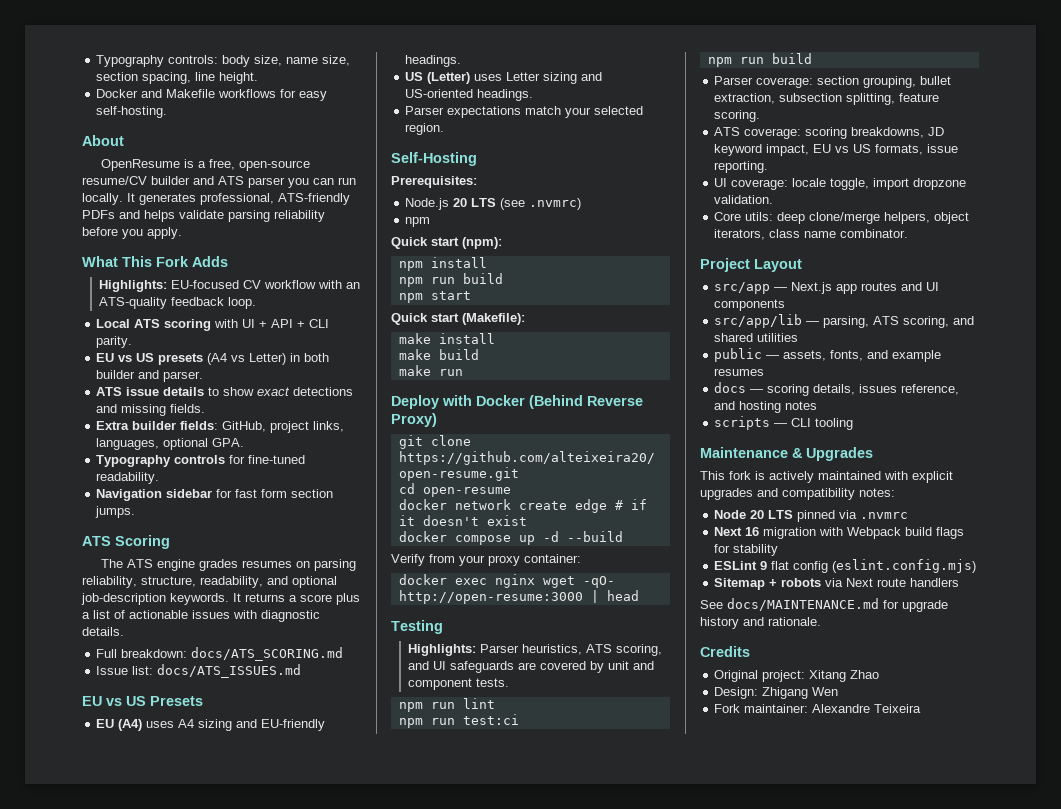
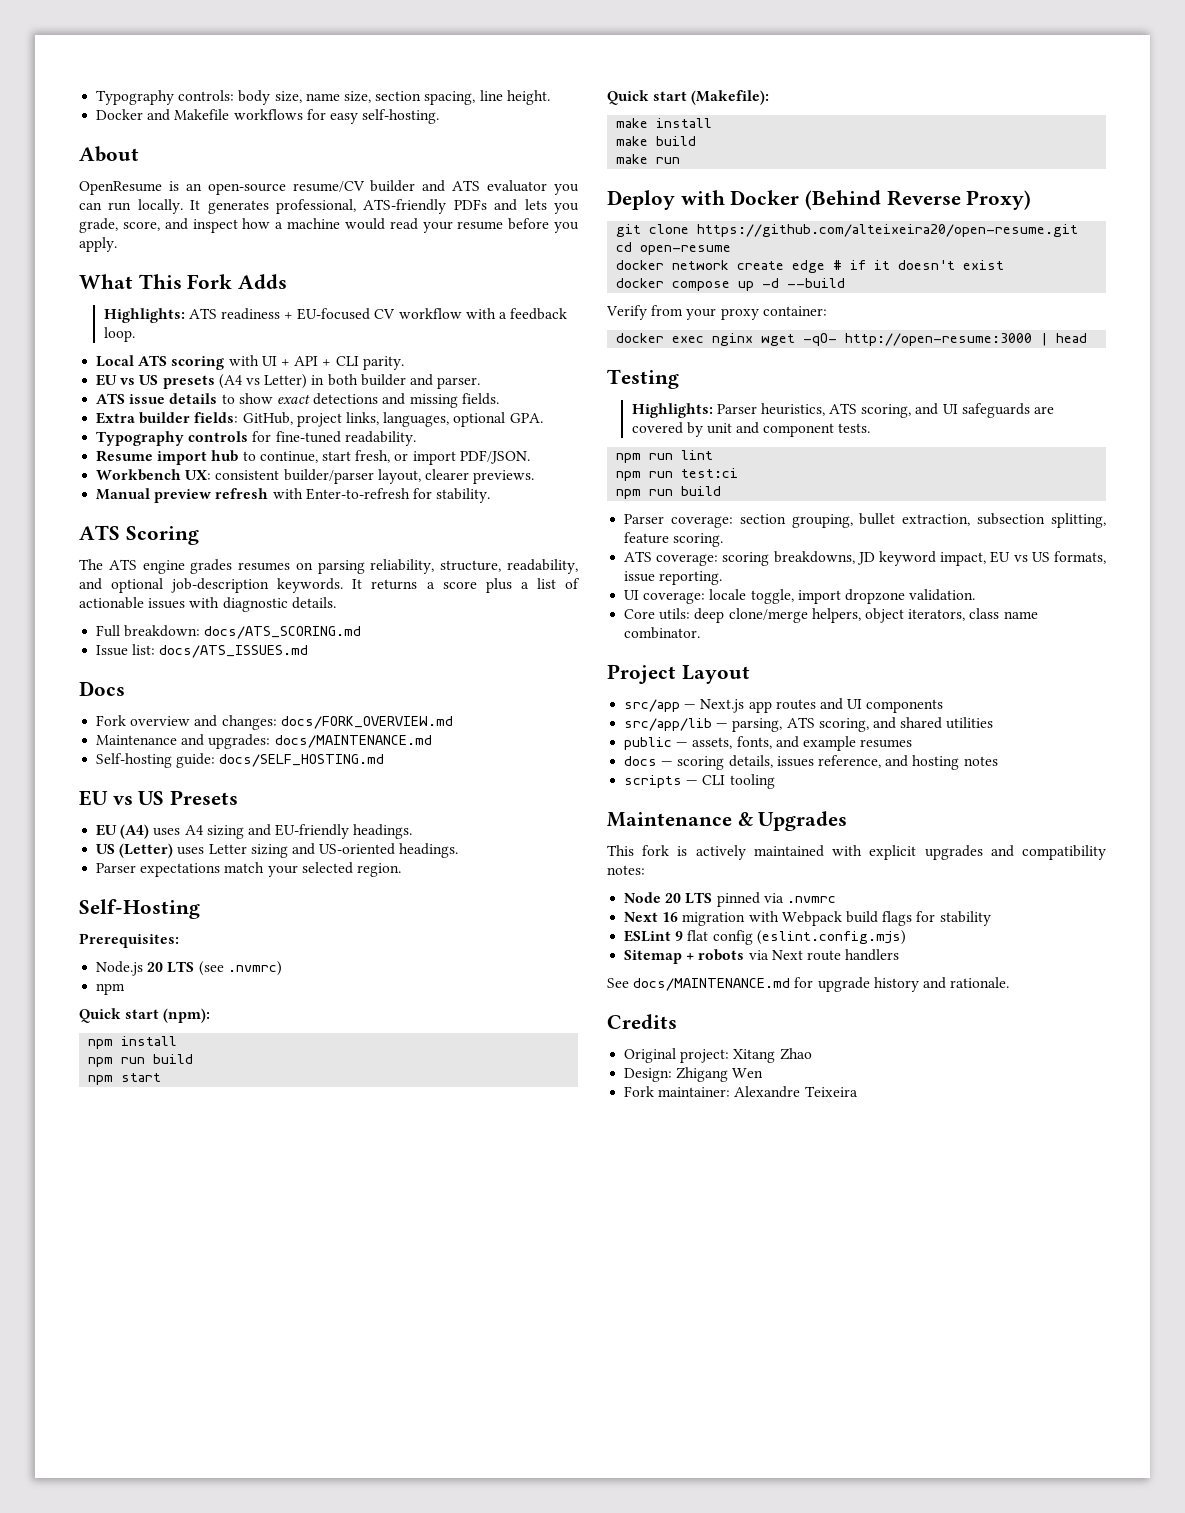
- OpenResume is a free, open-source resume/CV builder and ATS parser you can run locally.
+ OpenResume is an open-source resume/CV builder and ATS evaluator you can run locally.
- It generates professional, ATS-friendly PDFs and helps validate parsing reliability before you apply.
+ It generates professional, ATS-friendly PDFs and lets you grade, score, and inspect how a machine would read your resume before you apply.
- Highlights: EU-focused CV workflow with an ATS-quality feedback loop.
+ Highlights: ATS readiness + EU-focused CV workflow with a feedback loop.
- Navigation sidebar for fast form section jumps.
+ Resume import hub to continue, start fresh, or import PDF/JSON.
+ Workbench UX: consistent builder/parser layout, clearer previews.
+ Manual preview refresh with Enter-to-refresh for stability.
+ Docs
+ Fork overview and changes: docs/FORK_OVERVIEW.md
+ Maintenance and upgrades: docs/MAINTENANCE.md
+ Self-hosting guide: docs/SELF_HOSTING.md

